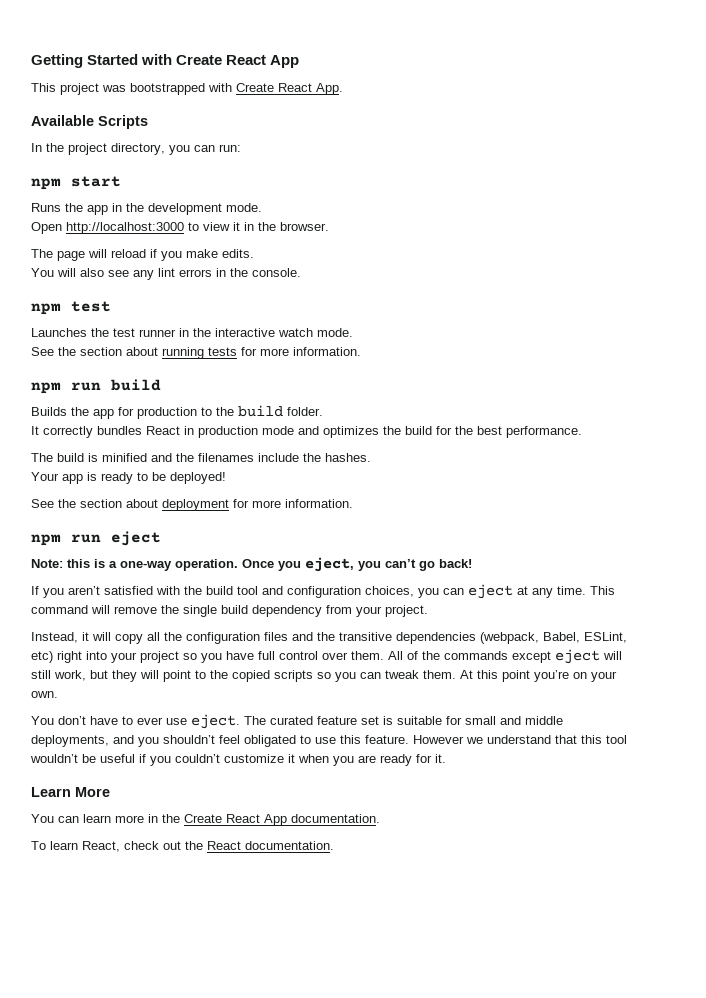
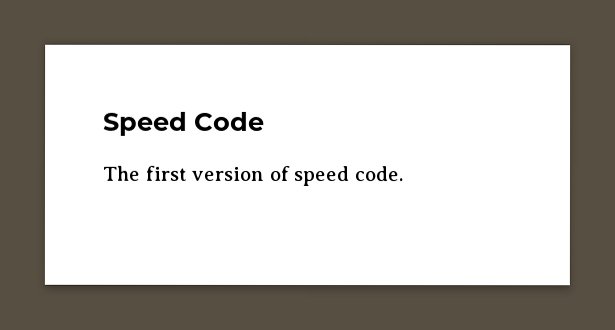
- Getting Started with Create React App
- This project was bootstrapped with Create React App.
- Available Scripts
- In the project directory, you can run:
- npm start
- Runs the app in the development mode.
- Open http://localhost:3000 to view it in the browser.
- The page will reload if you make edits.
- You will also see any lint errors in the console.
- npm test
- Launches the test runner in the interactive watch mode.
- See the section about running tests for more information.
- npm run build
- Builds the app for production to the build folder.
- It correctly bundles React in production mode and optimizes the build for the best performance.
- The build is minified and the filenames include the hashes.
- Your app is ready to be deployed!
- See the section about deployment for more information.
- npm run eject
- Note: this is a one-way operation. Once you eject, you can’t go back!
- If you aren’t satisfied with the build tool and configuration choices, you can eject at any time. This command will remove the single build dependency from your project.
- Instead, it will copy all the configuration files and the transitive dependencies (webpack, Babel, ESLint, etc) right into your project so you have full control over them. All of the commands except eject will still work, but they will point to the copied scripts so you can tweak them. At this point you’re on your own.
- You don’t have to ever use eject. The curated feature set is suitable for small and middle deployments, and you shouldn’t feel obligated to use this feature. However we understand that this tool wouldn’t be useful if you couldn’t customize it when you are ready for it.
- Learn More
- You can learn more in the Create React App documentation.
- To learn React, check out the React documentation.
+ Speed Code
+ The first version of speed code.

